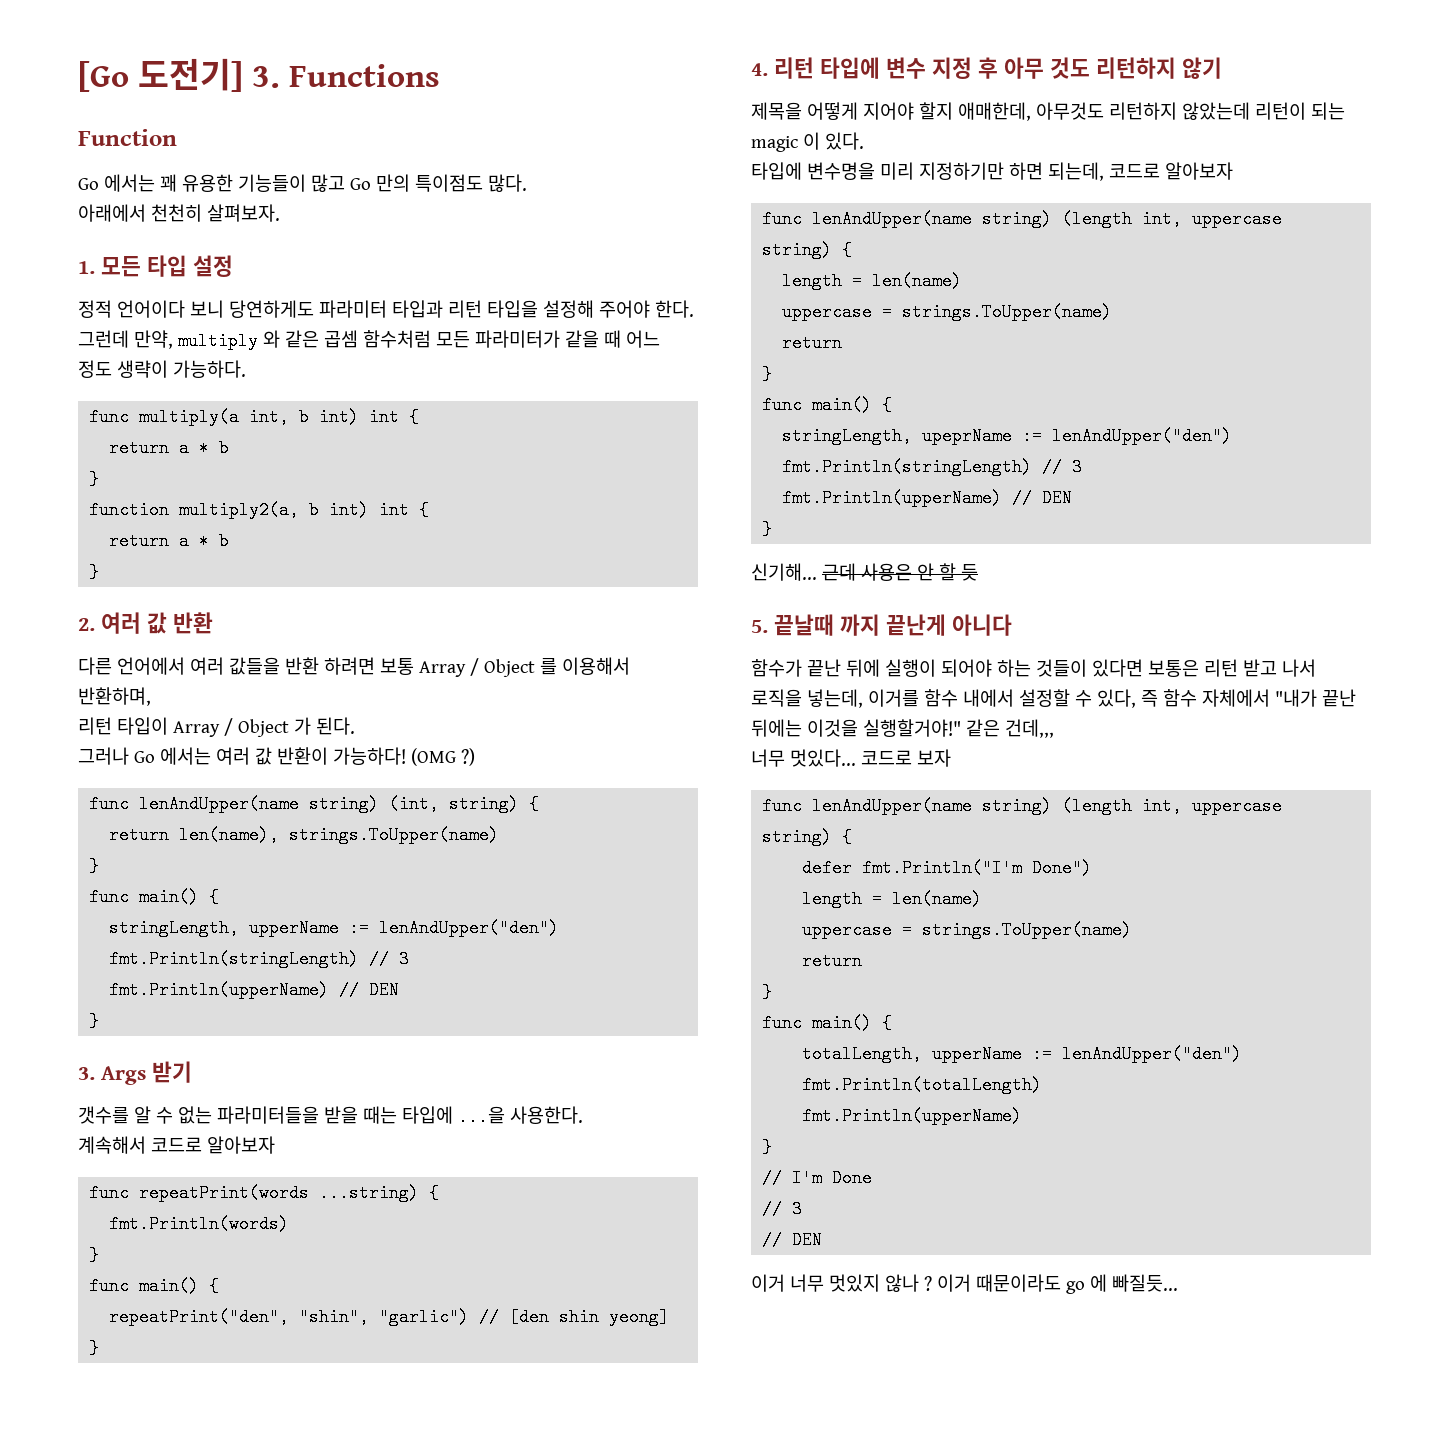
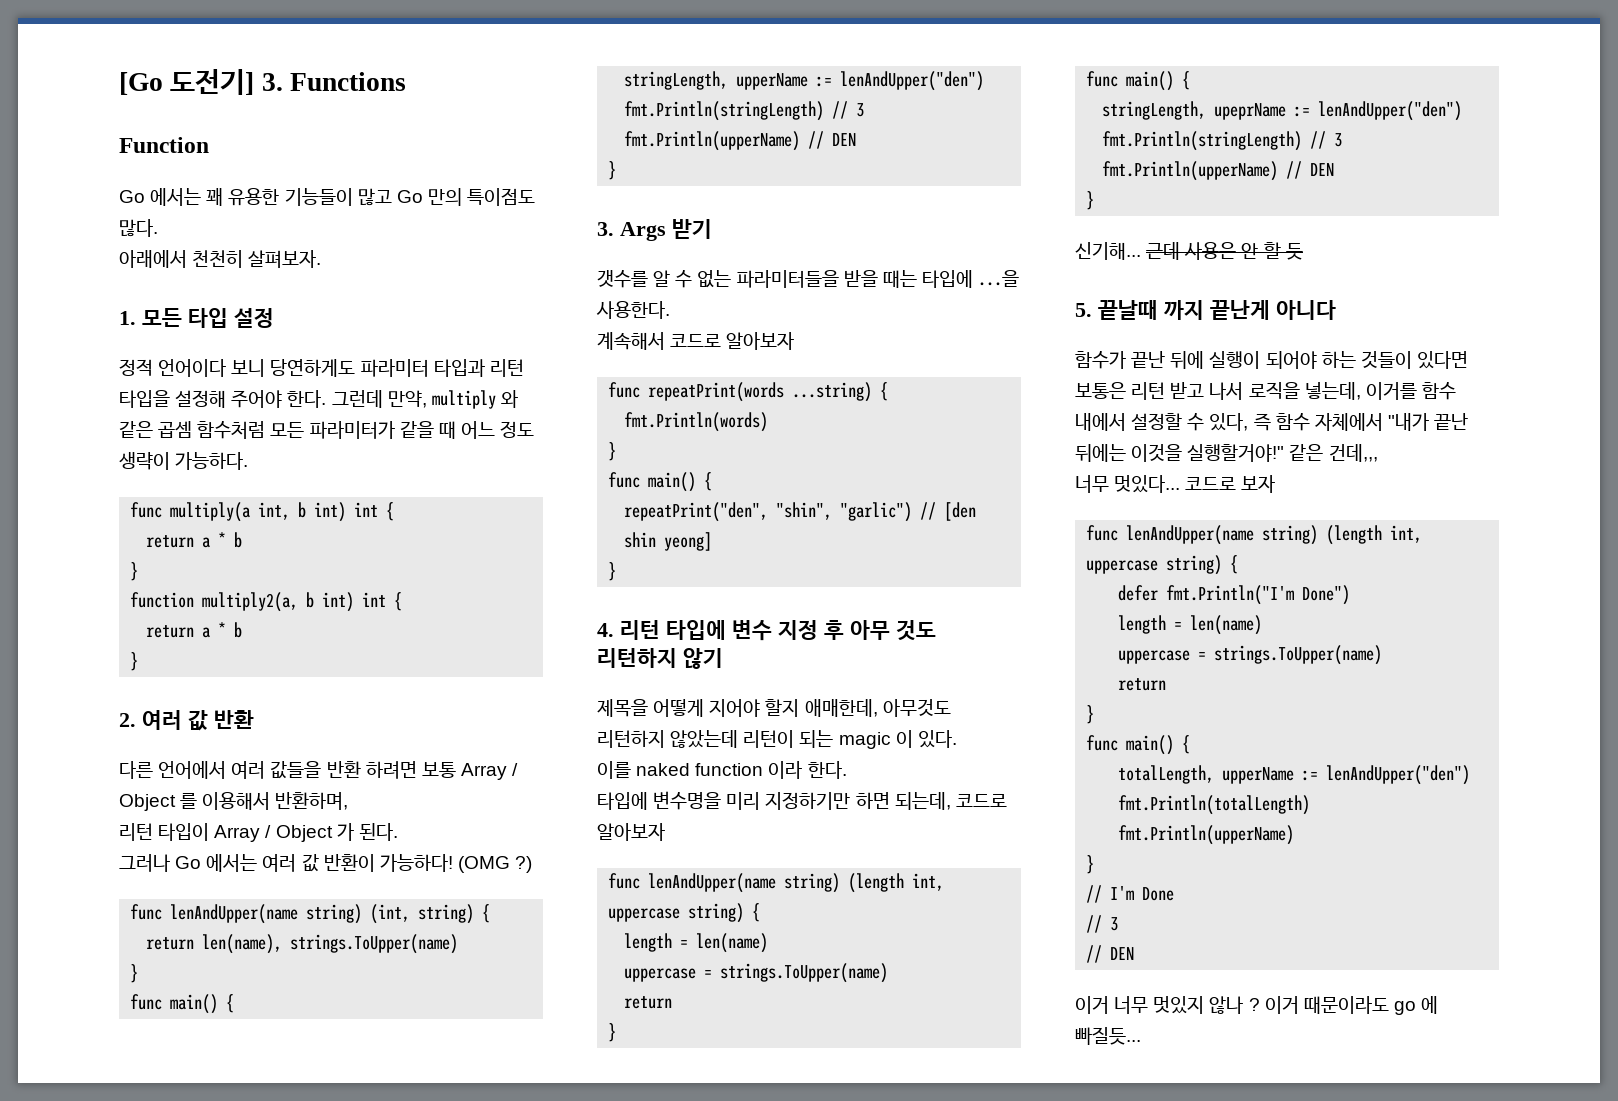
+ 이를 naked function 이라 한다.

